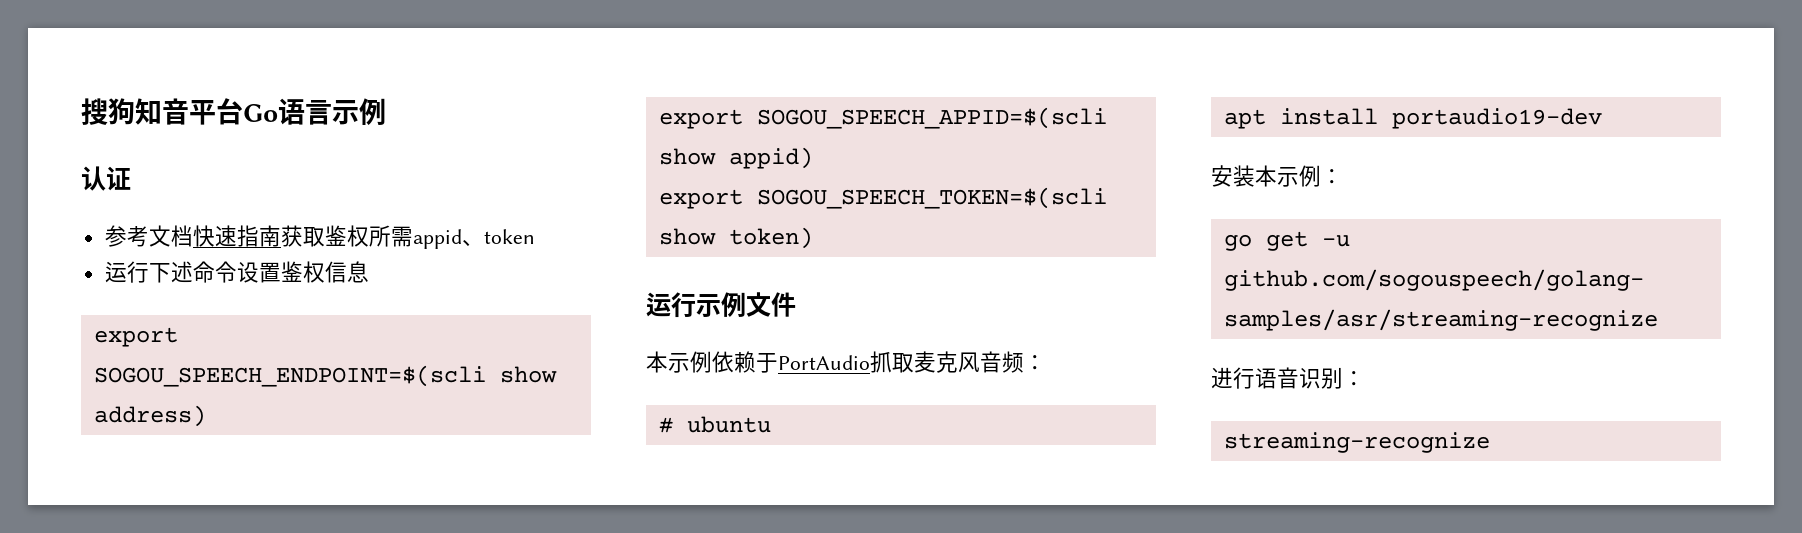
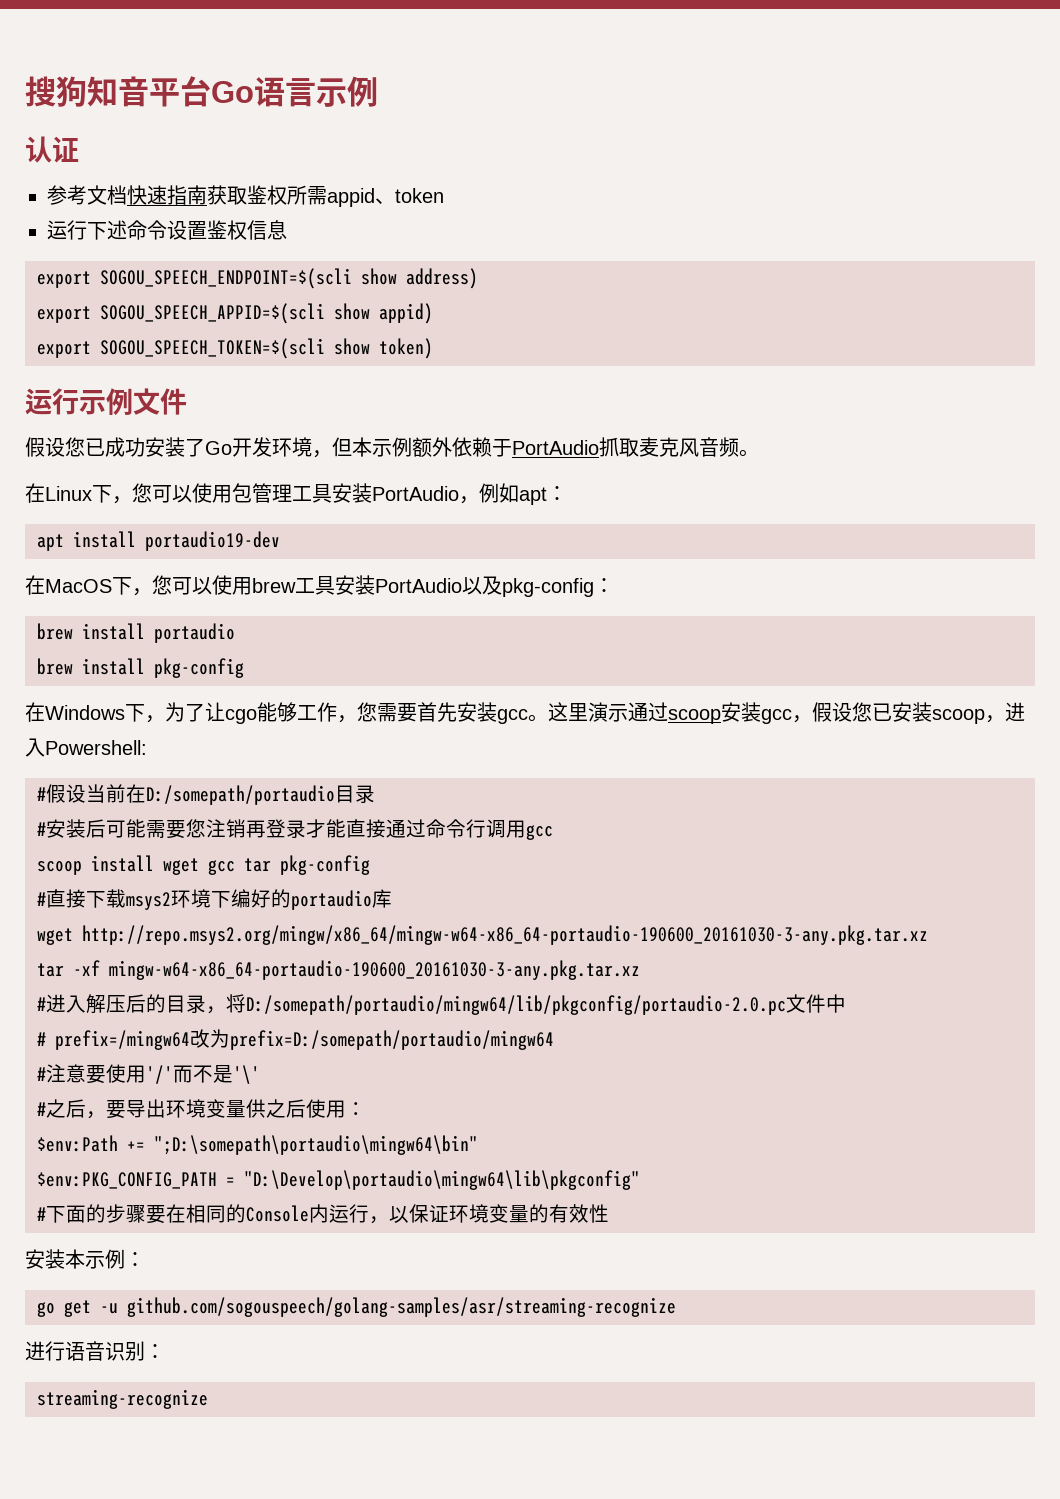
- 本示例依赖于PortAudio抓取麦克风音频：
- # ubuntu
+ 假设您已成功安装了Go开发环境，但本示例额外依赖于PortAudio抓取麦克风音频。
+ 在Linux下，您可以使用包管理工具安装PortAudio，例如apt：
+ 在MacOS下，您可以使用brew工具安装PortAudio以及pkg-config：
+ brew install portaudio
+ brew install pkg-config
+ 在Windows下，为了让cgo能够工作，您需要首先安装gcc。这里演示通过scoop安装gcc，假设您已安装scoop，进入Powershell:
+ #假设当前在D:/somepath/portaudio目录
+ #安装后可能需要您注销再登录才能直接通过命令行调用gcc
+ scoop install wget gcc tar pkg-config
+ #直接下载msys2环境下编好的portaudio库
+ wget http://repo.msys2.org/mingw/x86_64/mingw-w64-x86_64-portaudio-190600_20161030-3-any.pkg.tar.xz
+ tar -xf mingw-w64-x86_64-portaudio-190600_20161030-3-any.pkg.tar.xz
+ #进入解压后的目录，将D:/somepath/portaudio/mingw64/lib/pkgconfig/portaudio-2.0.pc文件中
+ # prefix=/mingw64改为prefix=D:/somepath/portaudio/mingw64
+ #注意要使用'/'而不是'\'
+ #之后，要导出环境变量供之后使用：
+ $env:Path += ";D:\somepath\portaudio\mingw64\bin"
+ $env:PKG_CONFIG_PATH = "D:\Develop\portaudio\mingw64\lib\pkgconfig"
+ #下面的步骤要在相同的Console内运行，以保证环境变量的有效性

